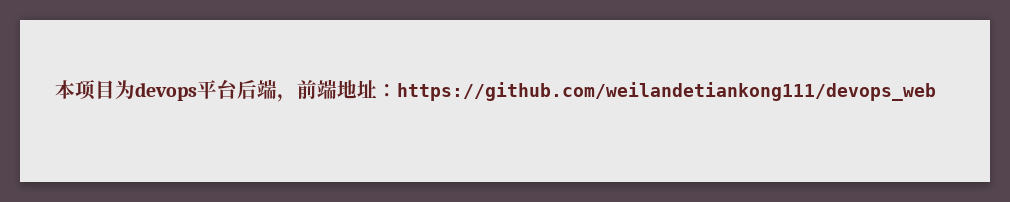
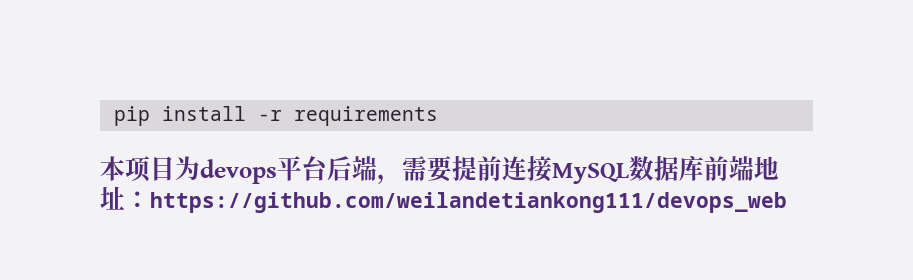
+ pip install -r requirements
- 本项目为devops平台后端，前端地址：https://github.com/weilandetiankong111/devops_web
+ 本项目为devops平台后端，需要提前连接MySQL数据库前端地址：https://github.com/weilandetiankong111/devops_web

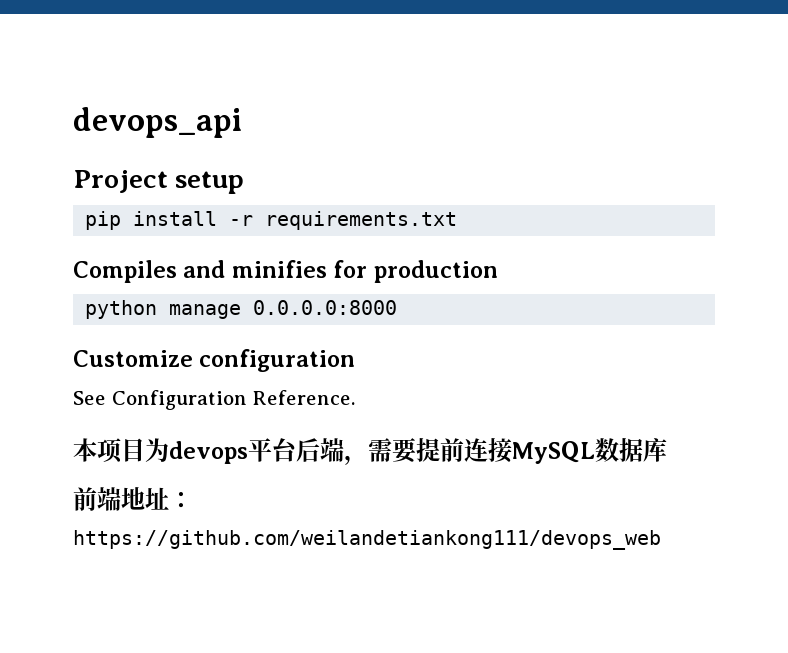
- pip install -r requirements
+ devops_api
+ Project setup
+ pip install -r requirements.txt
+ Compiles and minifies for production
+ python manage 0.0.0.0:8000
+ Customize configuration
+ See Configuration Reference.
- 本项目为devops平台后端，需要提前连接MySQL数据库前端地址：https://github.com/weilandetiankong111/devops_web
+ 本项目为devops平台后端，需要提前连接MySQL数据库
+ 前端地址：
+ https://github.com/weilandetiankong111/devops_web

